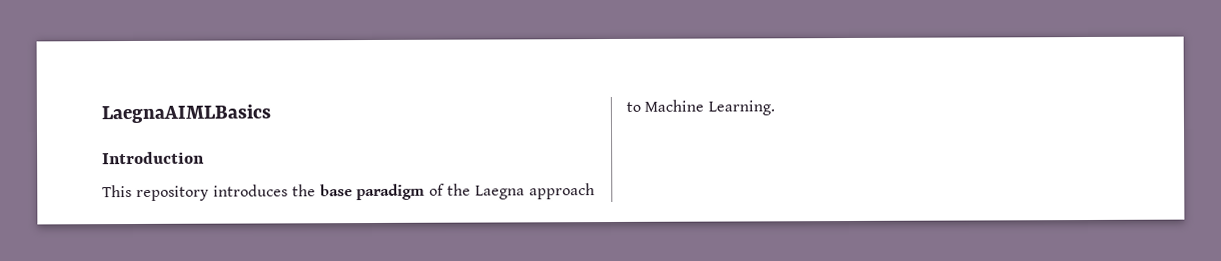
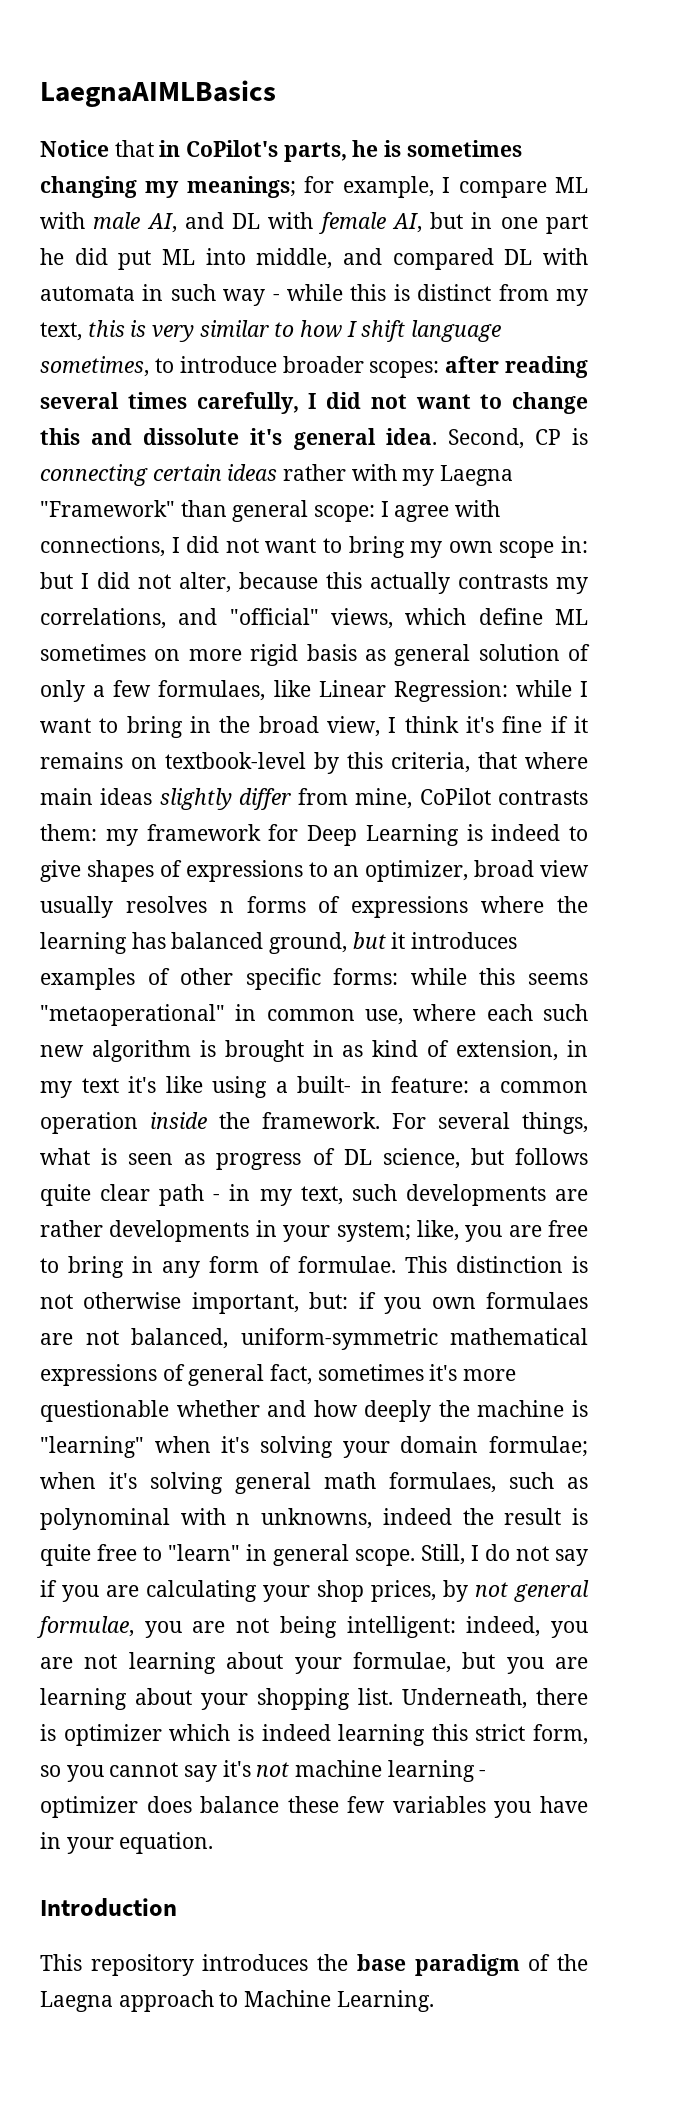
+ Notice that in CoPilot's parts, he is sometimes changing my meanings; for example, I compare ML with male AI, and DL with female AI, but in one part he did put ML into middle, and compared DL with automata in such way - while this is distinct from my text, this is very similar to how I shift language sometimes, to introduce broader scopes: after reading several times carefully, I did not want to change this and dissolute it's general idea. Second, CP is connecting certain ideas rather with my Laegna "Framework" than general scope: I agree with connections, I did not want to bring my own scope in: but I did not alter, because this actually contrasts my correlations, and "official" views, which define ML sometimes on more rigid basis as general solution of only a few formulaes, like Linear Regression: while I want to bring in the broad view, I think it's fine if it remains on textbook-level by this criteria, that where main ideas slightly differ from mine, CoPilot contrasts them: my framework for Deep Learning is indeed to give shapes of expressions to an optimizer, broad view usually resolves n forms of expressions where the learning has balanced ground, but it introduces examples of other specific forms: while this seems "metaoperational" in common use, where each such new algorithm is brought in as kind of extension, in my text it's like using a built- in feature: a common operation inside the framework. For several things, what is seen as progress of DL science, but follows quite clear path - in my text, such developments are rather developments in your system; like, you are free to bring in any form of formulae. This distinction is not otherwise important, but: if you own formulaes are not balanced, uniform-symmetric mathematical expressions of general fact, sometimes it's more questionable whether and how deeply the machine is "learning" when it's solving your domain formulae; when it's solving general math formulaes, such as polynominal with n unknowns, indeed the result is quite free to "learn" in general scope. Still, I do not say if you are calculating your shop prices, by not general formulae, you are not being intelligent: indeed, you are not learning about your formulae, but you are learning about your shopping list. Underneath, there is optimizer which is indeed learning this strict form, so you cannot say it's not machine learning - optimizer does balance these few variables you have in your equation.

